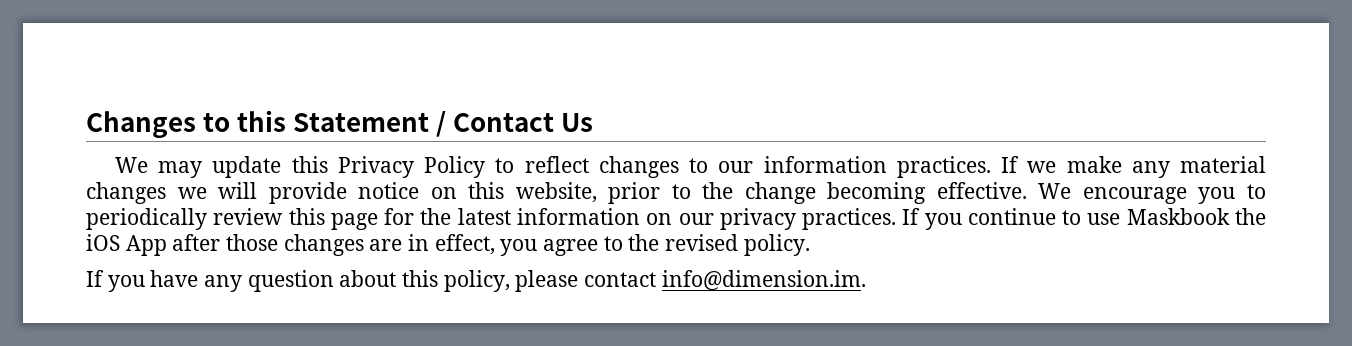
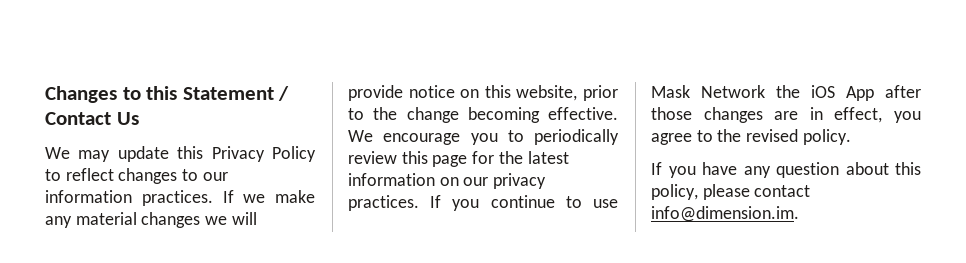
- If you continue to use Maskbook the iOS App after those changes are in effect, you agree to the revised policy.
+ If you continue to use Mask Network the iOS App after those changes are in effect, you agree to the revised policy.

